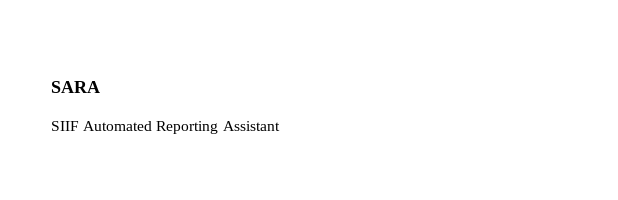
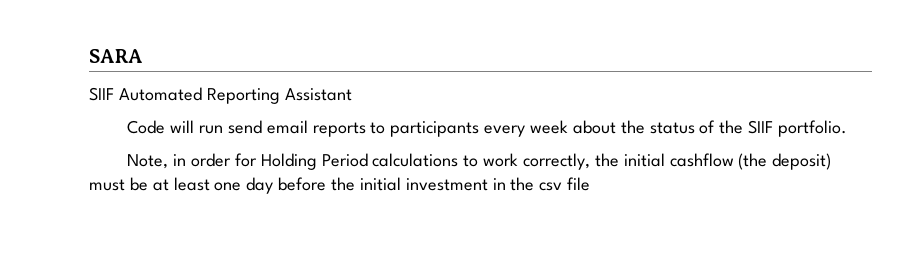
+ Code will run send email reports to participants every week about the status of the SIIF portfolio.
+ Note, in order for Holding Period calculations to work correctly, the initial cashflow (the deposit) must be at least one day before the initial investment in the csv file

